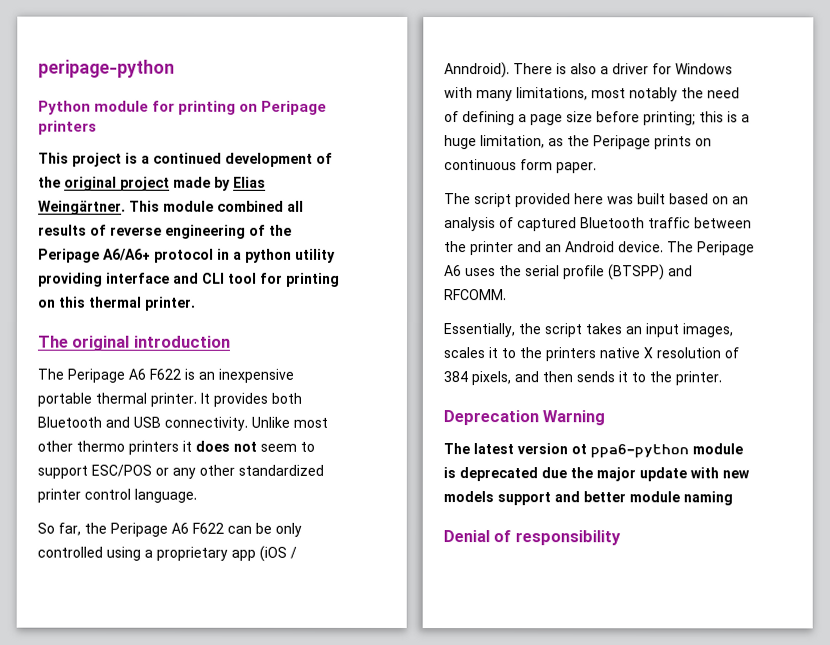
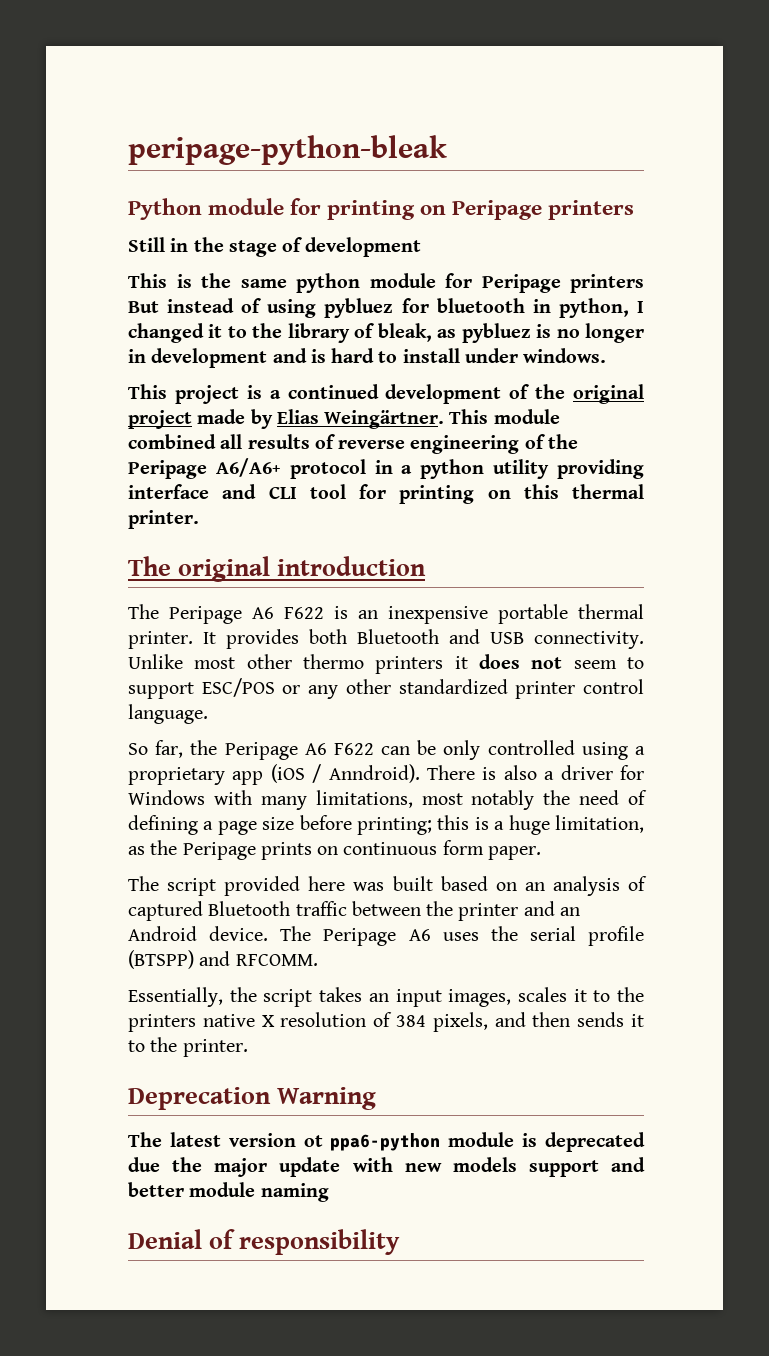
- peripage-python
+ peripage-python-bleak
+ Still in the stage of development
+ This is the same python module for Peripage printers But instead of using pybluez for bluetooth in python, I changed it to the library of bleak, as pybluez is no longer in development and is hard to install under windows.

